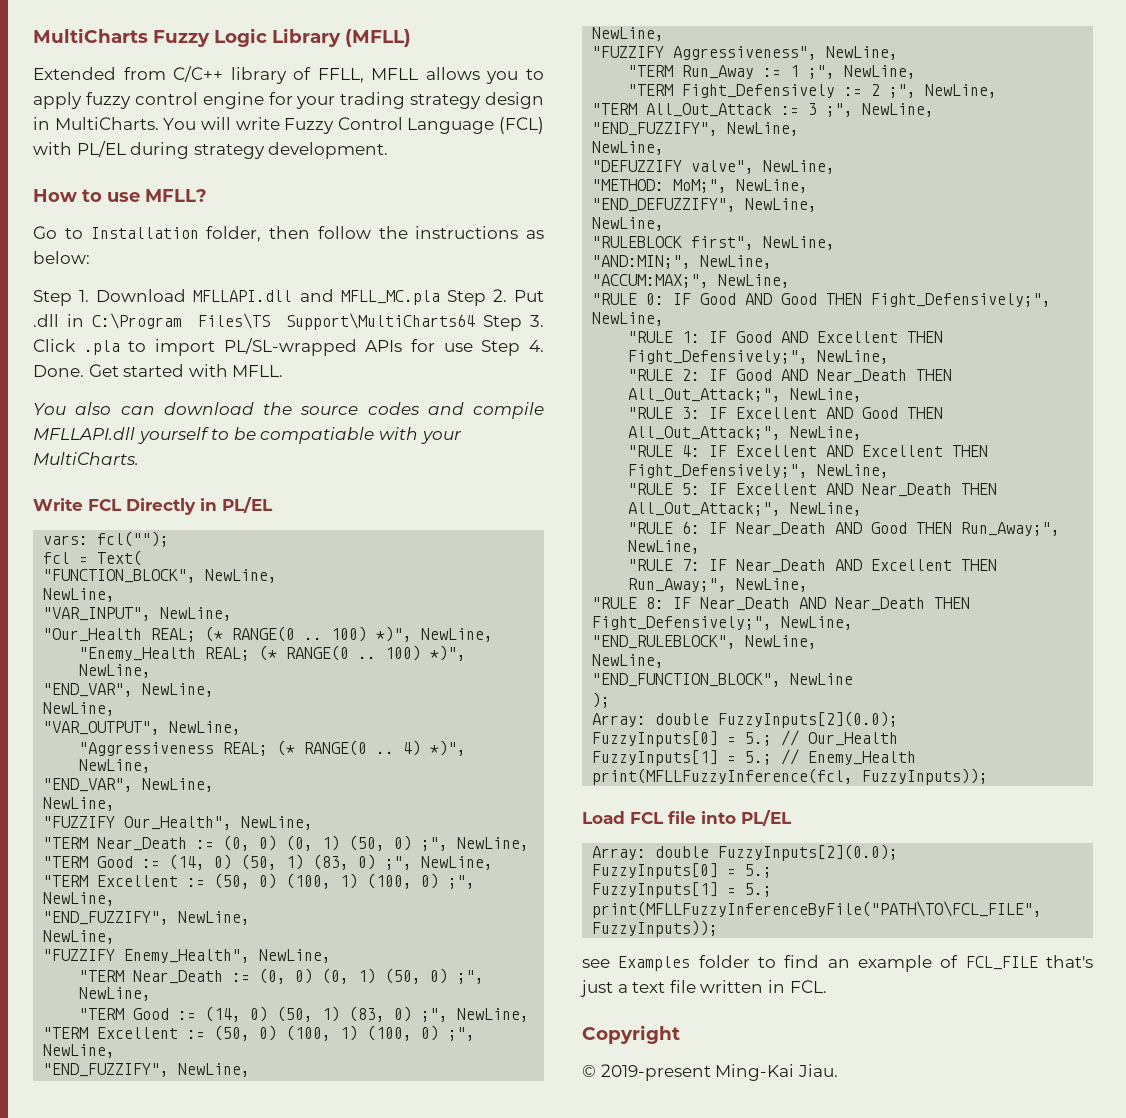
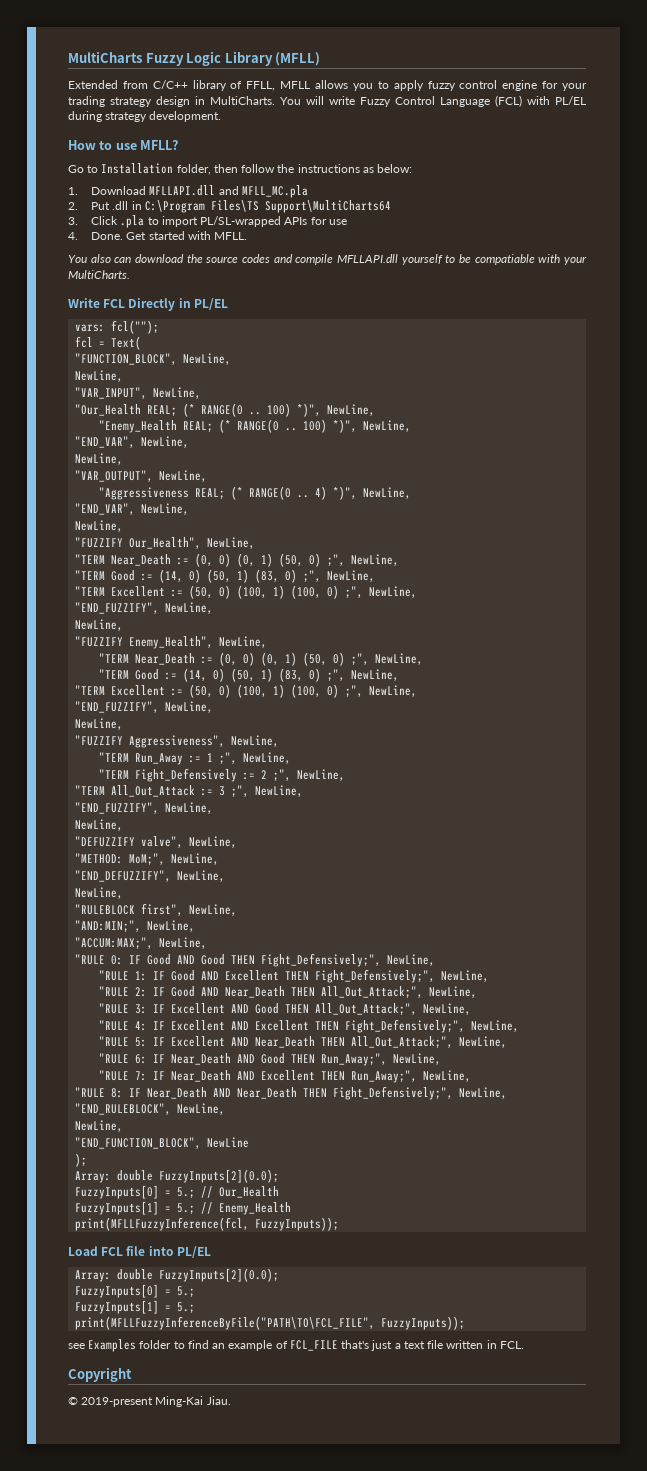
- Step 1. Download MFLLAPI.dll and MFLL_MC.pla Step 2. Put .dll in C:\Program Files\TS Support\MultiCharts64 Step 3. Click .pla to import PL/SL-wrapped APIs for use Step 4. Done.
+ 1. Download MFLLAPI.dll and MFLL_MC.pla
+ 2. Put .dll in C:\Program Files\TS Support\MultiCharts64
+ 3. Click .pla to import PL/SL-wrapped APIs for use
+ 4. Done.

